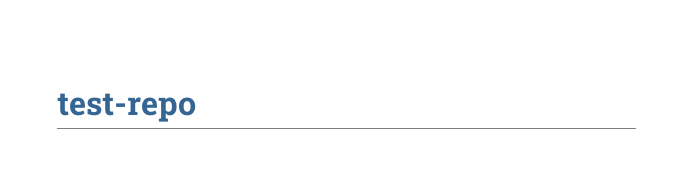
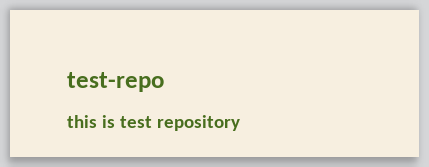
+ this is test repository

